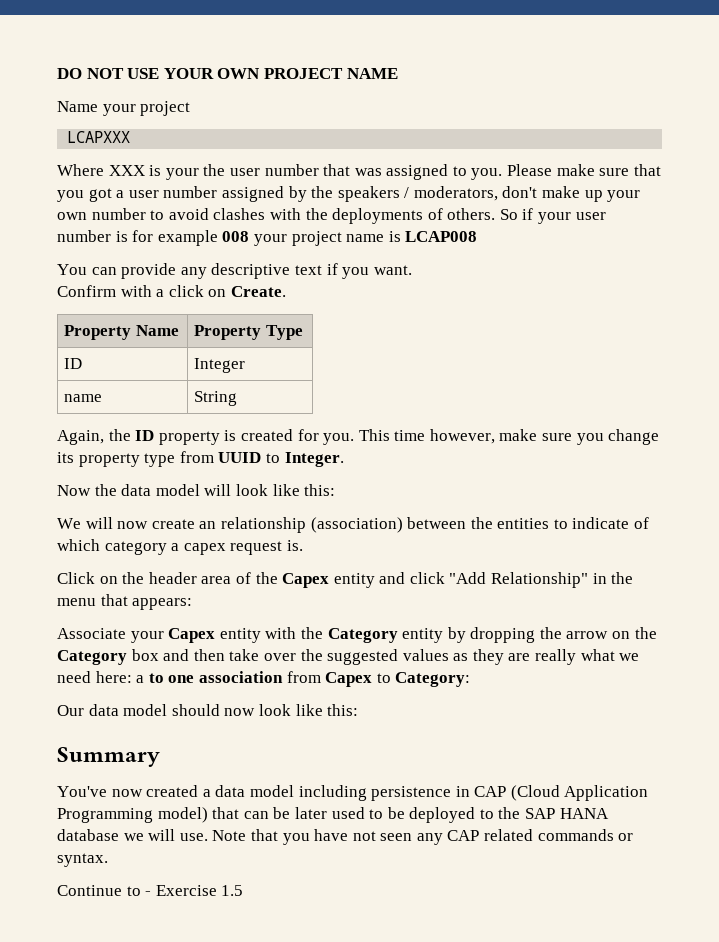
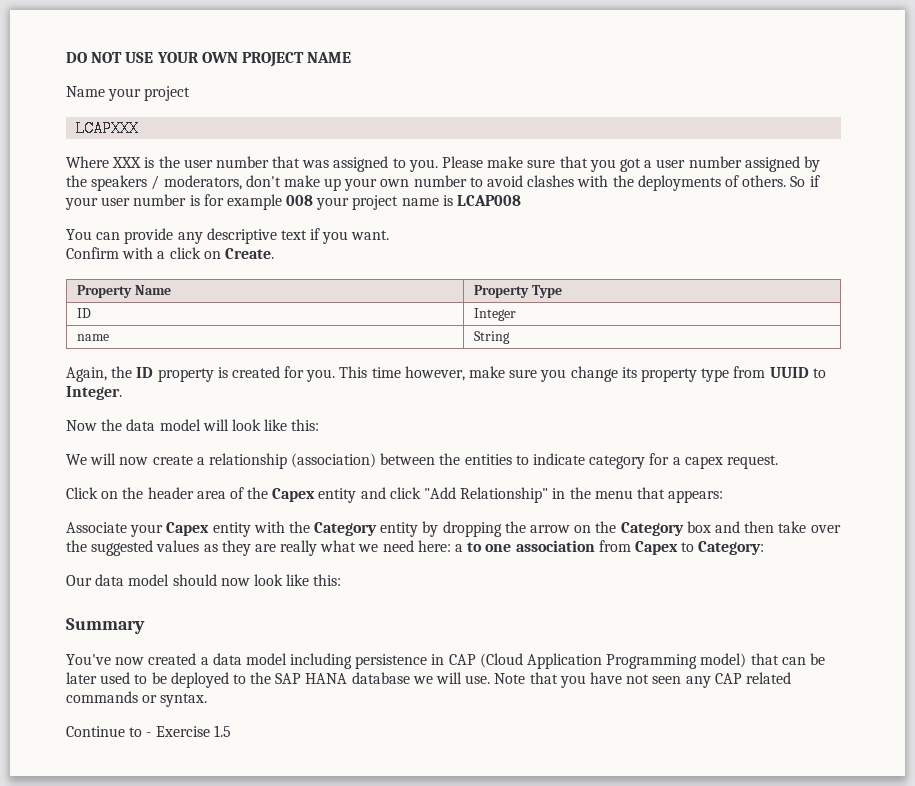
- Where XXX is your the user number that was assigned to you.
+ Where XXX is the user number that was assigned to you.
- We will now create an relationship (association) between the entities to indicate of which category a capex request is.
+ We will now create a relationship (association) between the entities to indicate category for a capex request.

